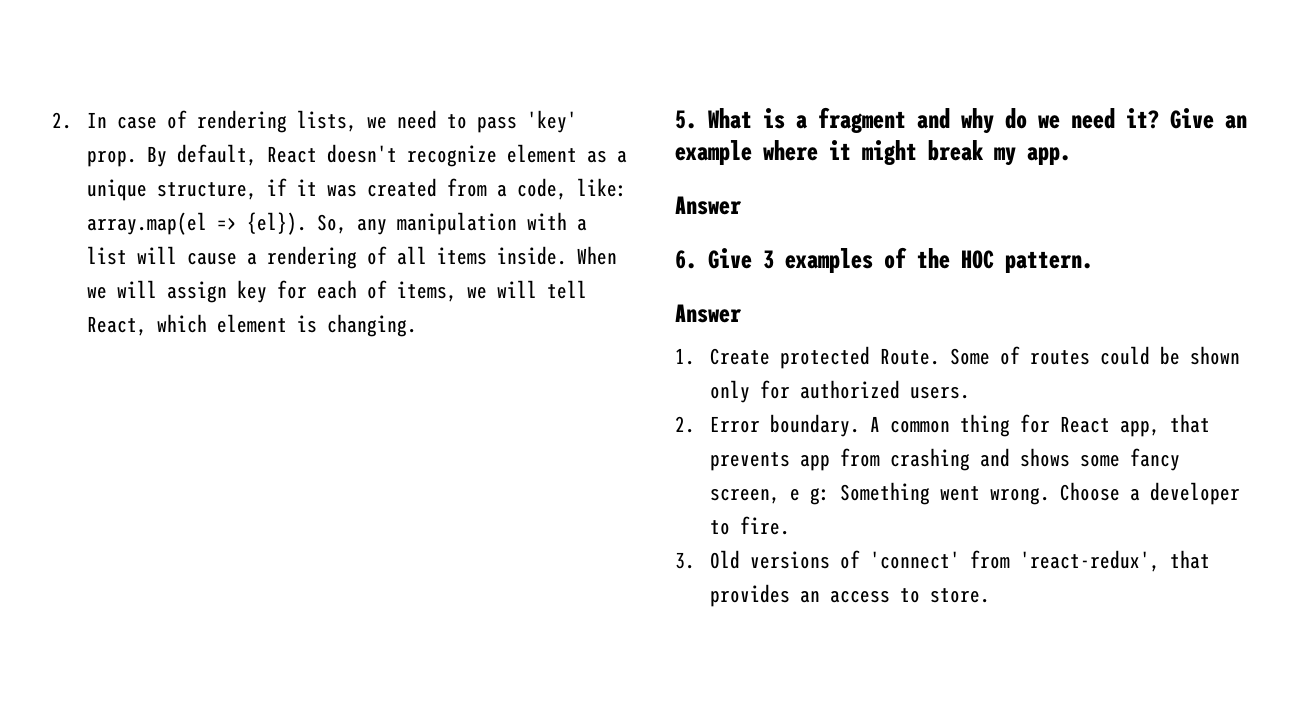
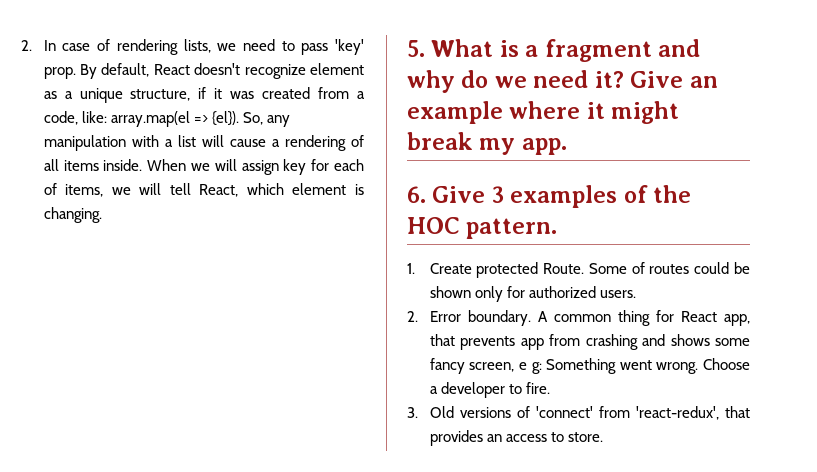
  Give an example where it might break my app.
- Answer
  6. Give 3 examples of the HOC pattern.
- Answer

